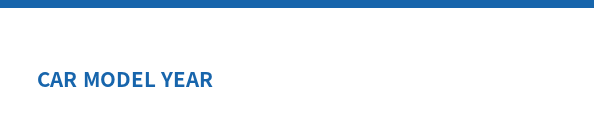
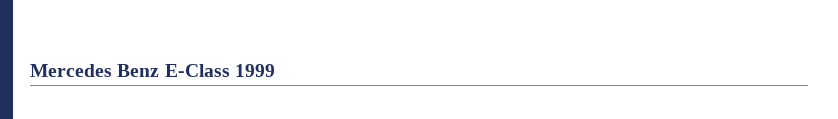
- CAR MODEL YEAR
+ Mercedes Benz E-Class 1999

